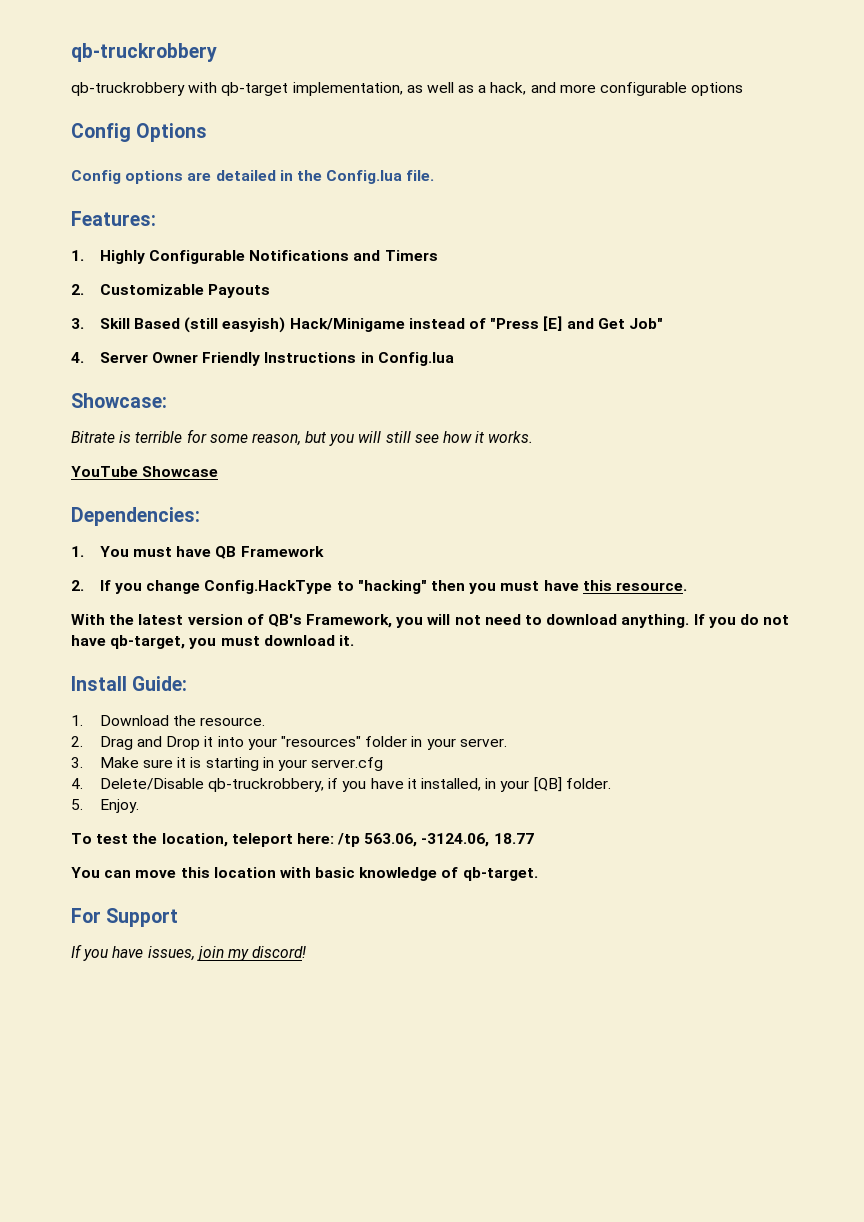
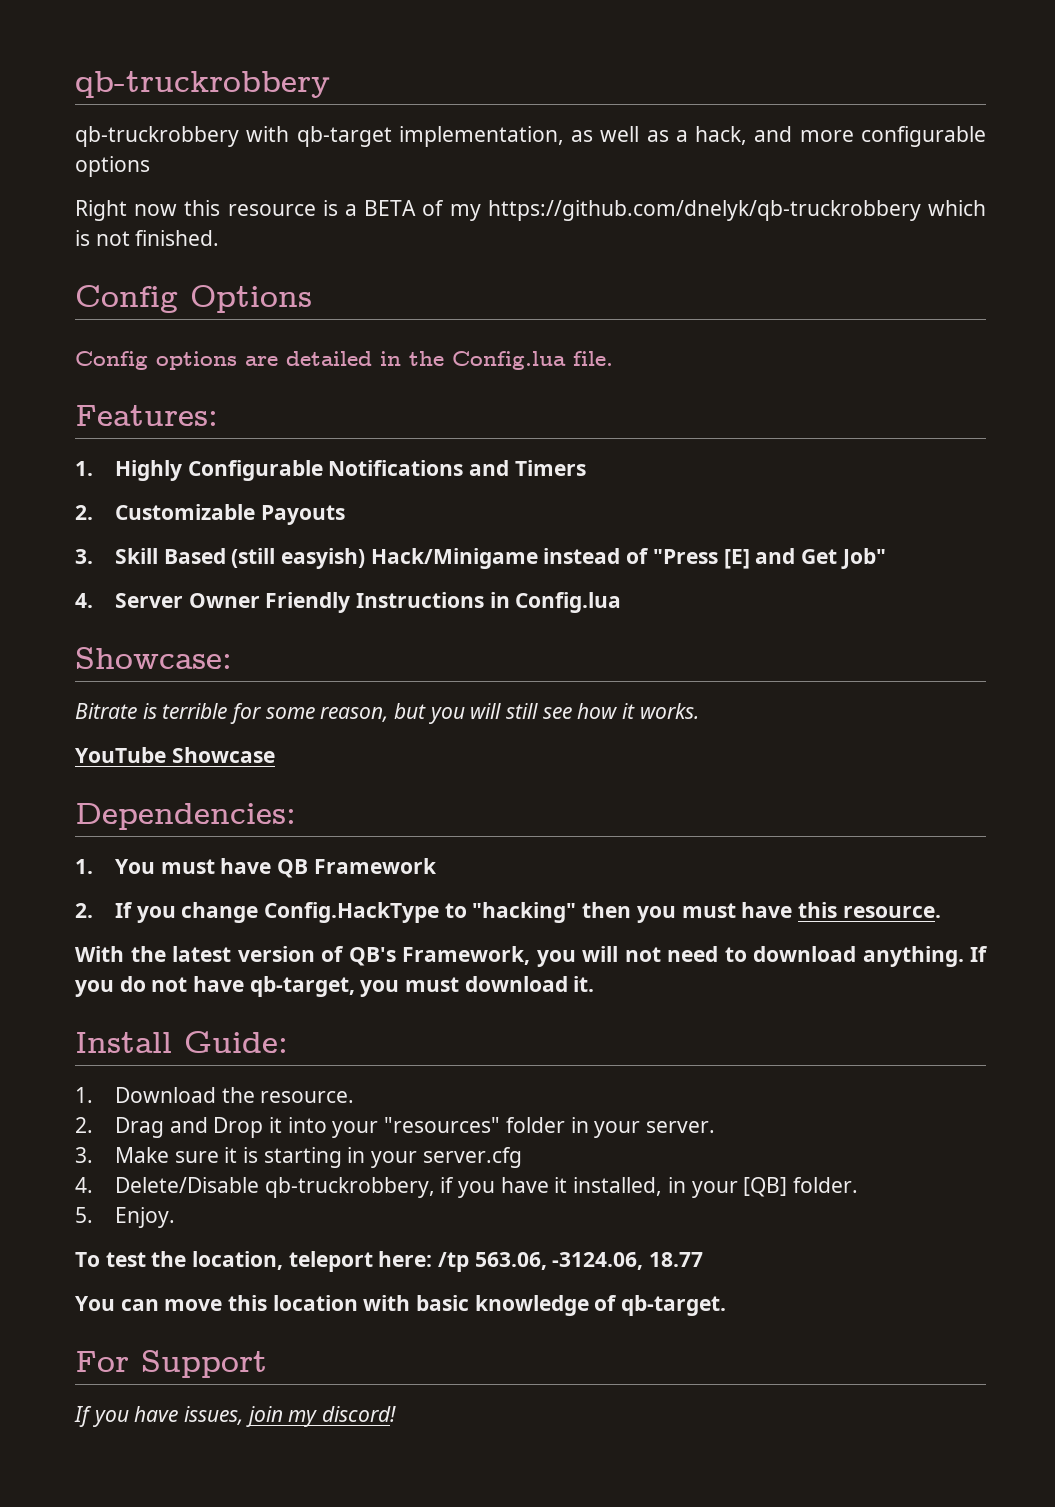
+ Right now this resource is a BETA of my https://github.com/dnelyk/qb-truckrobbery which is not finished.

